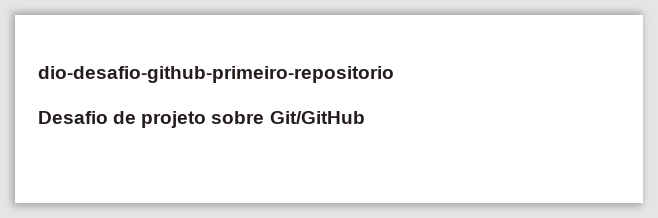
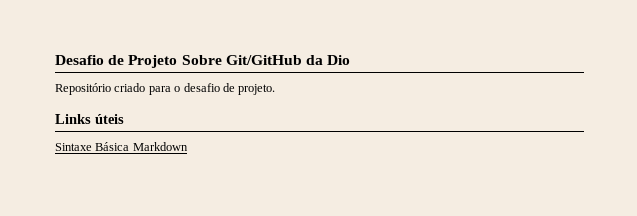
- dio-desafio-github-primeiro-repositorio
- Desafio de projeto sobre Git/GitHub
+ Desafio de Projeto Sobre Git/GitHub da Dio
+ Repositório criado para o desafio de projeto.
+ Links úteis
+ Sintaxe Básica Markdown

